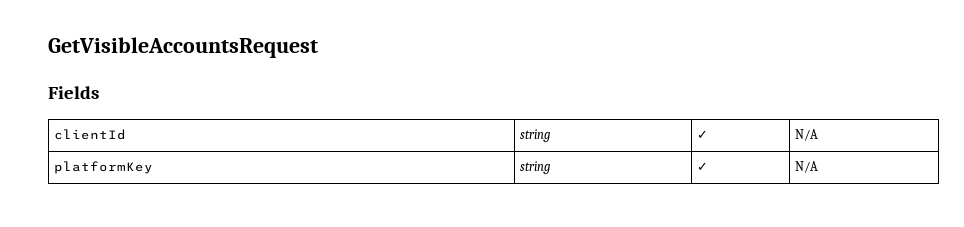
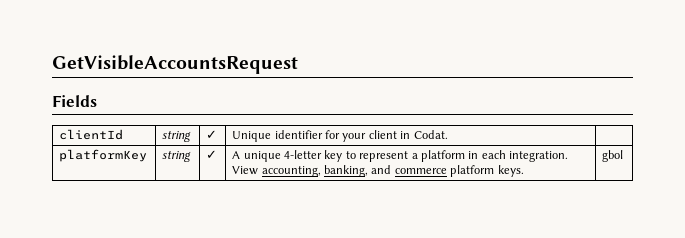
- clientId | string | ✓ | N/A
- platformKey | string | ✓ | N/A
+ clientId | string | ✓ | Unique identifier for your client in Codat. |
+ platformKey | string | ✓ | A unique 4-letter key to represent a platform in each integration. View accounting, banking, and commerce platform keys. | gbol

